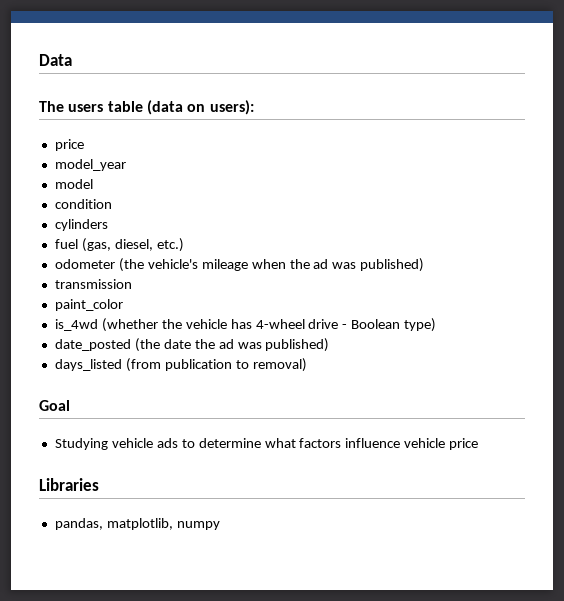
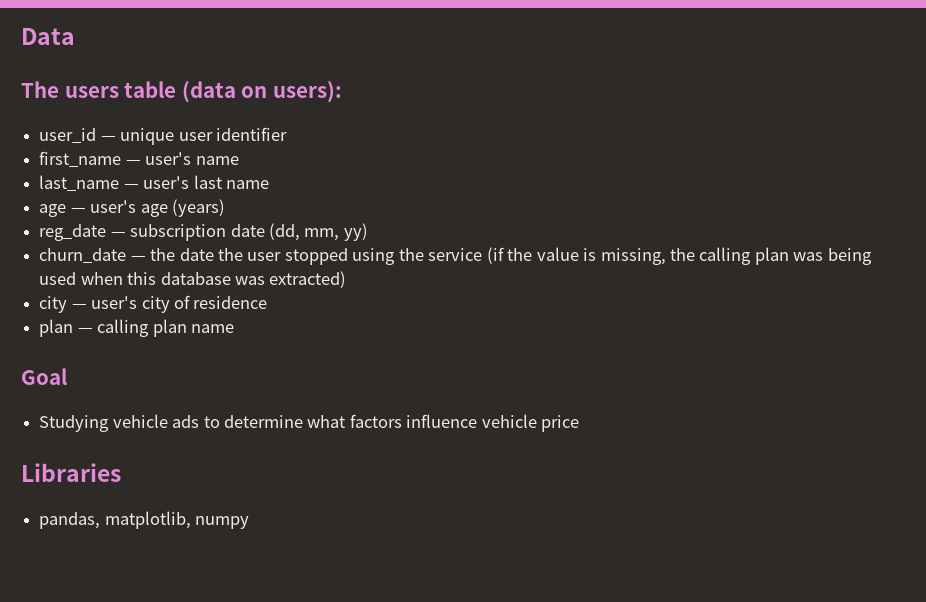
  The users table (data on users):
- price
- model_year
- model
- condition
- cylinders
- fuel (gas, diesel, etc.)
- odometer (the vehicle's mileage when the ad was published)
- transmission
- paint_color
- is_4wd (whether the vehicle has 4-wheel drive - Boolean type)
- date_posted (the date the ad was published)
- days_listed (from publication to removal)
+ user_id — unique user identifier
+ first_name — user's name
+ last_name — user's last name
+ age — user's age (years)
+ reg_date — subscription date (dd, mm, yy)
+ churn_date — the date the user stopped using the service (if the value is missing, the calling plan was being used when this database was extracted)
+ city — user's city of residence
+ plan — calling plan name

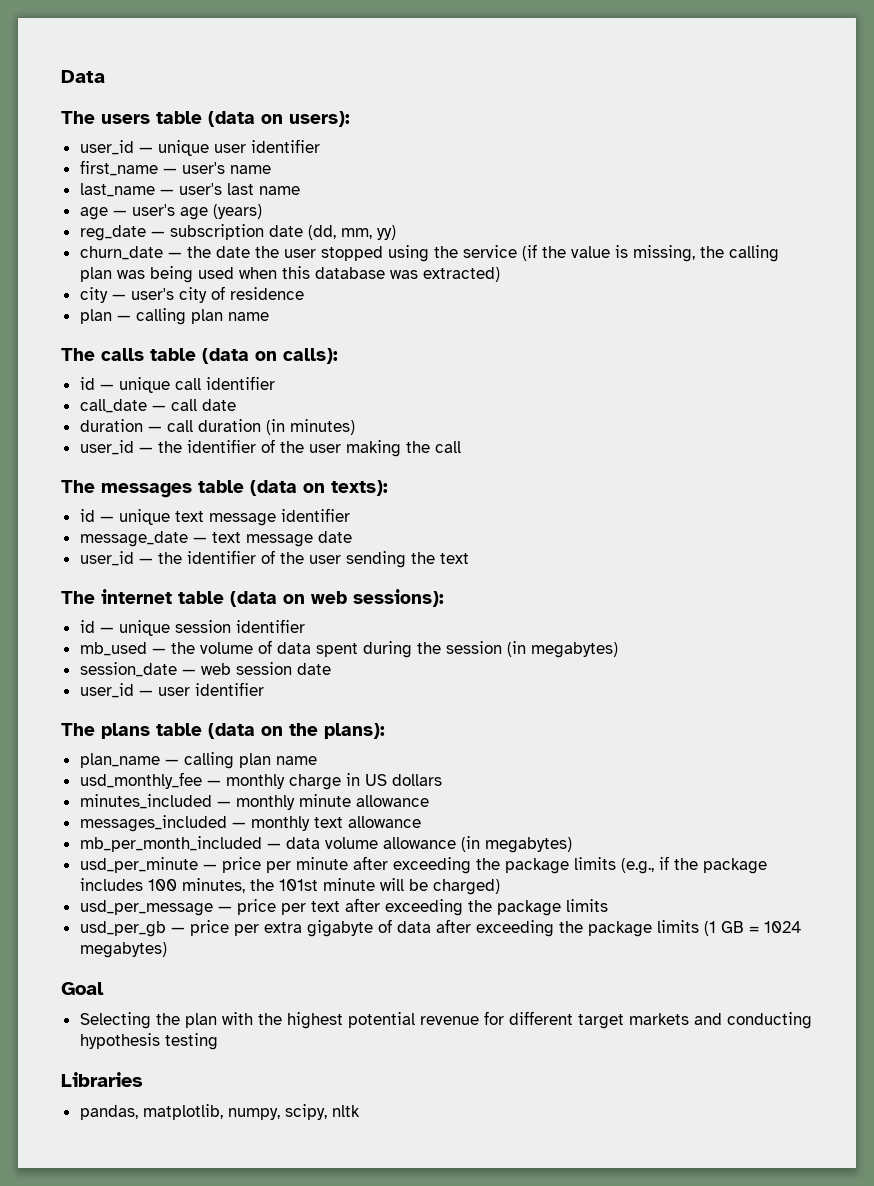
+ The calls table (data on calls):
+ id — unique call identifier
+ call_date — call date
+ duration — call duration (in minutes)
+ user_id — the identifier of the user making the call
+ The messages table (data on texts):
+ id — unique text message identifier
+ message_date — text message date
+ user_id — the identifier of the user sending the text
+ The internet table (data on web sessions):
+ id — unique session identifier
+ mb_used — the volume of data spent during the session (in megabytes)
+ session_date — web session date
+ user_id — user identifier
+ The plans table (data on the plans):
+ plan_name — calling plan name
+ usd_monthly_fee — monthly charge in US dollars
+ minutes_included — monthly minute allowance
+ messages_included — monthly text allowance
+ mb_per_month_included — data volume allowance (in megabytes)
+ usd_per_minute — price per minute after exceeding the package limits (e.g., if the package includes 100 minutes, the 101st minute will be charged)
+ usd_per_message — price per text after exceeding the package limits
+ usd_per_gb — price per extra gigabyte of data after exceeding the package limits (1 GB = 1024 megabytes)
  Goal
- Studying vehicle ads to determine what factors influence vehicle price
+ Selecting the plan with the highest potential revenue for different target markets and conducting hypothesis testing
- pandas, matplotlib, numpy
+ pandas, matplotlib, numpy, scipy, nltk

